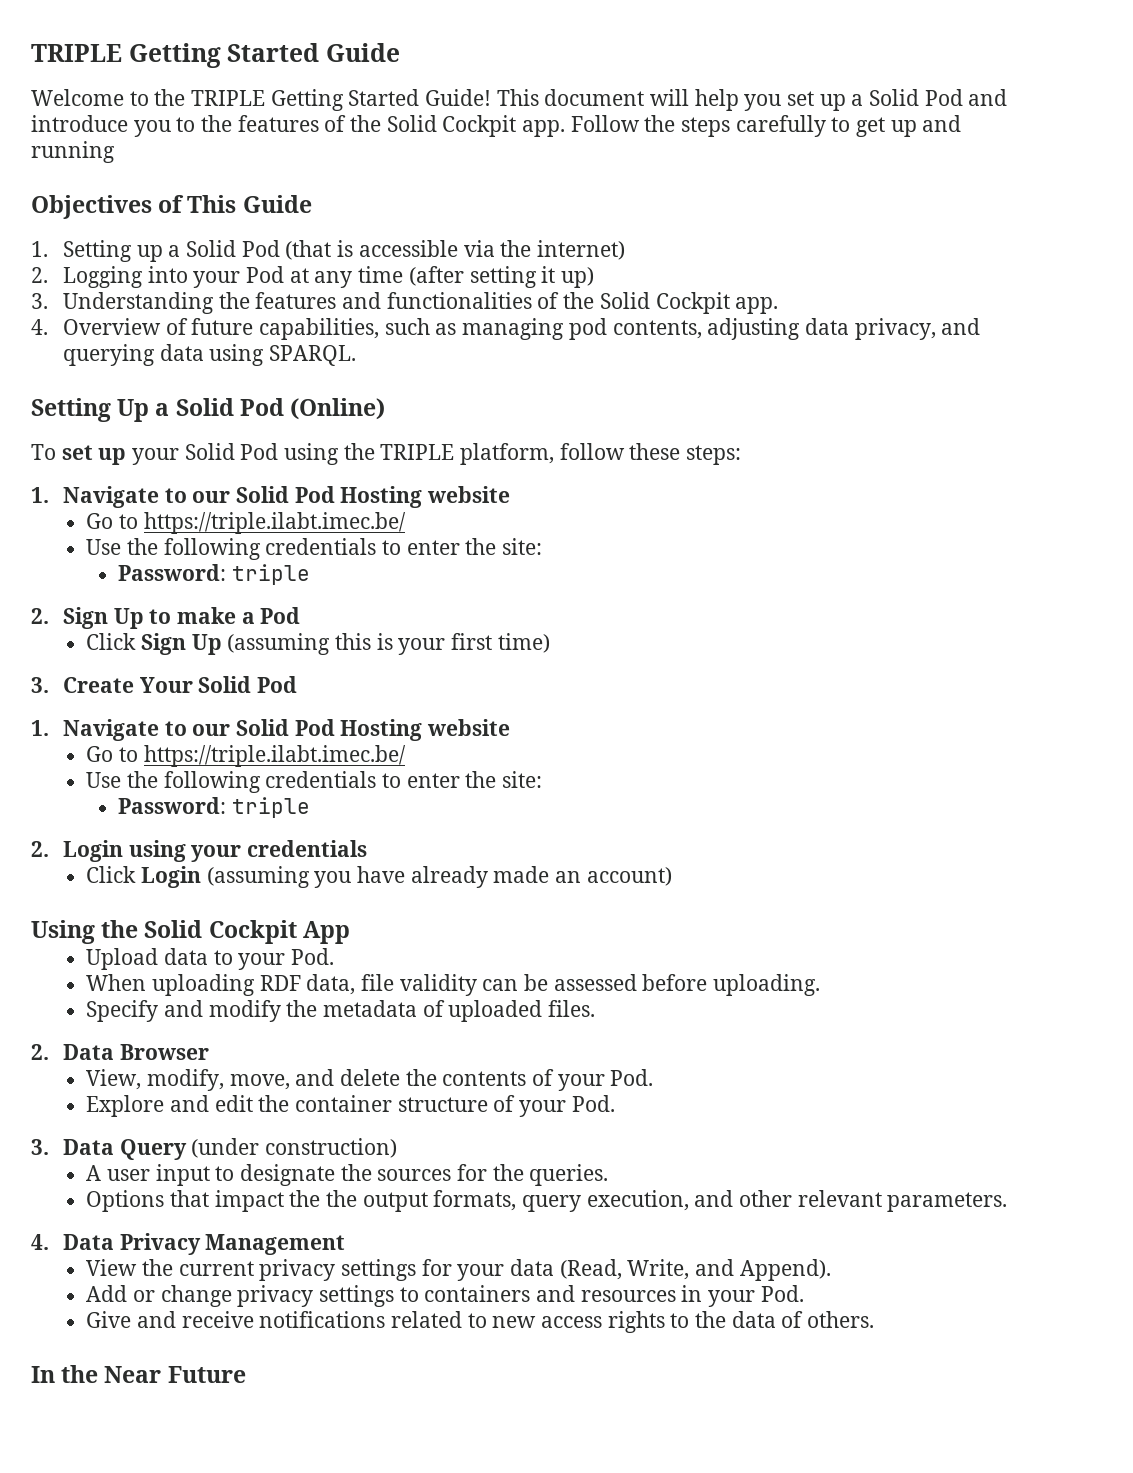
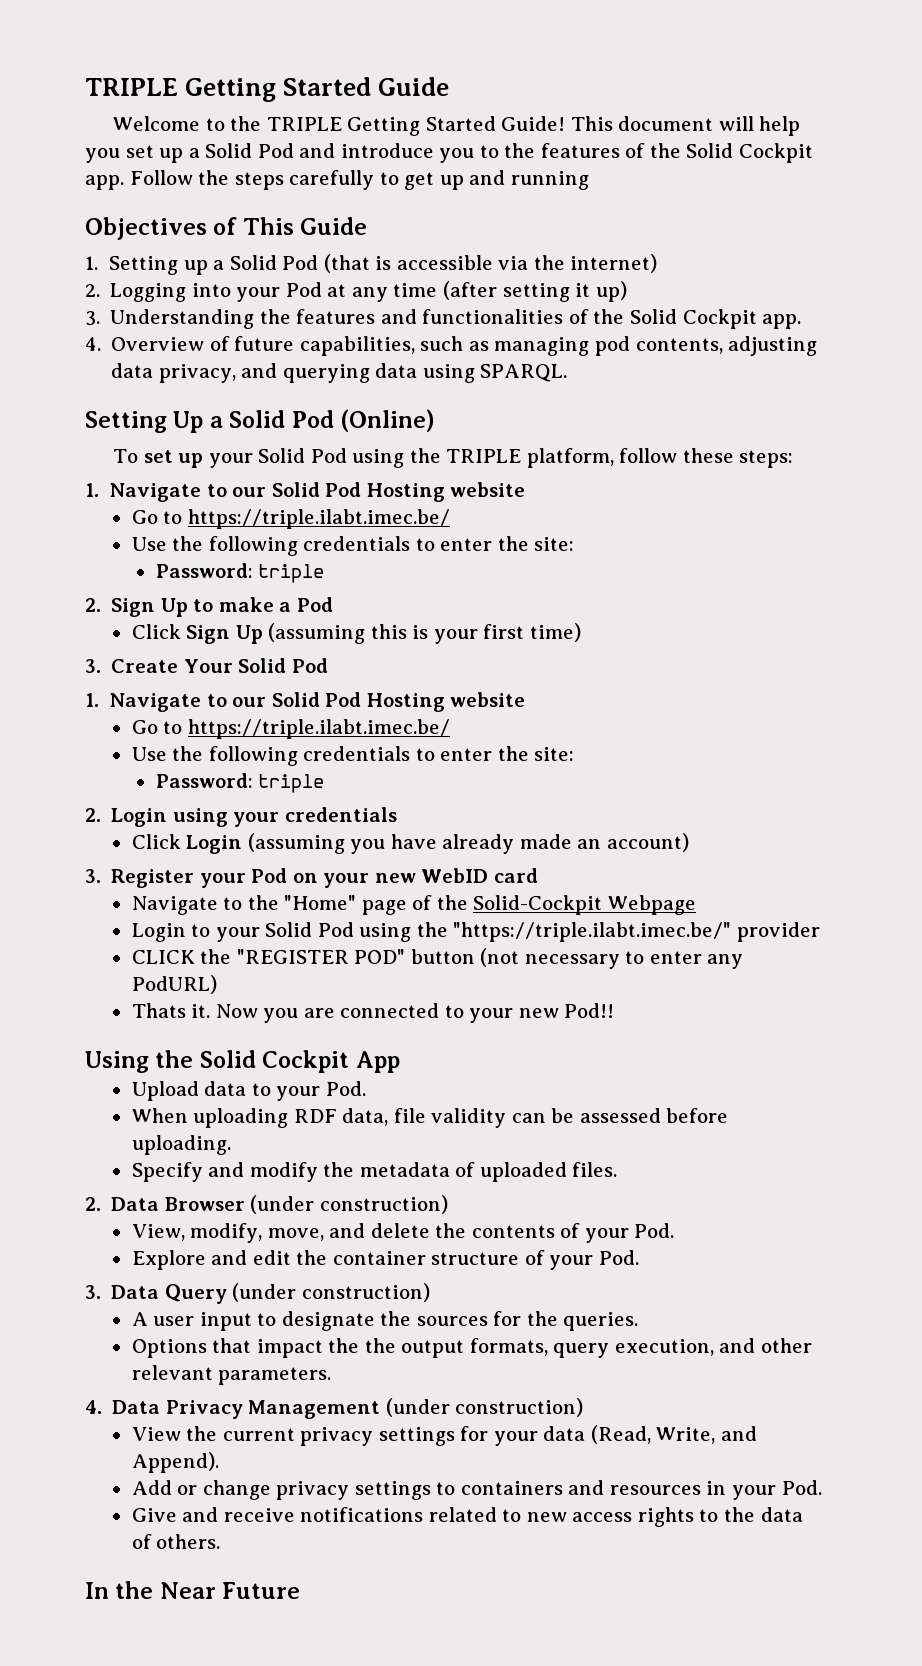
+ 3. Register your Pod on your new WebID card
+ Navigate to the "Home" page of the Solid-Cockpit Webpage
+ Login to your Solid Pod using the "https://triple.ilabt.imec.be/" provider
+ CLICK the "REGISTER POD" button (not necessary to enter any PodURL)
+ Thats it. Now you are connected to your new Pod!!
- 2. Data Browser
+ 2. Data Browser (under construction)
- 4. Data Privacy Management
+ 4. Data Privacy Management (under construction)

